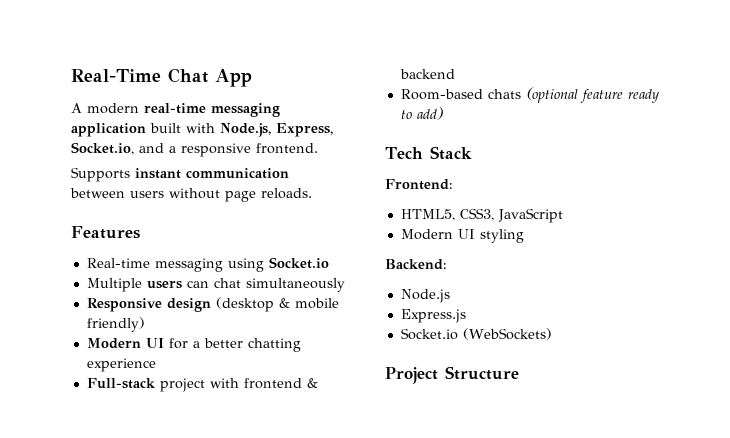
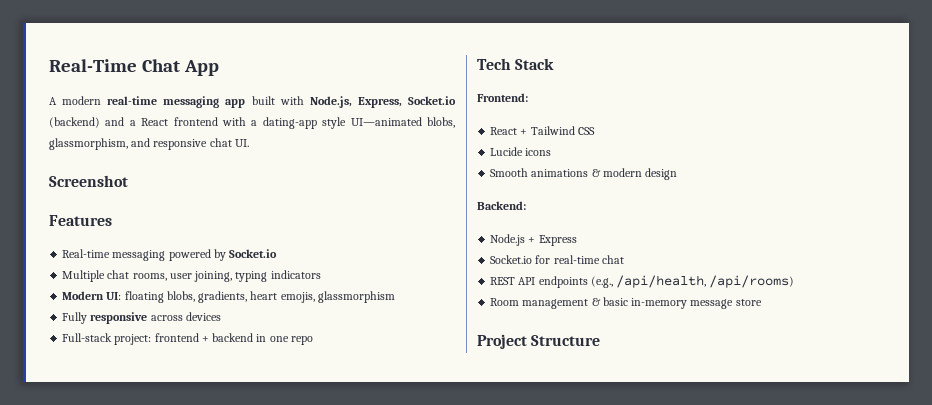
- A modern real-time messaging application built with Node.js, Express, Socket.io, and a responsive frontend.
- Supports instant communication between users without page reloads.
+ A modern real-time messaging app built with Node.js, Express, Socket.io (backend) and a React frontend with a dating-app style UI—animated blobs, glassmorphism, and responsive chat UI.
+ Screenshot
- Real-time messaging using Socket.io
+ Real-time messaging powered by Socket.io
- Multiple users can chat simultaneously
- Responsive design (desktop & mobile friendly)
- Modern UI for a better chatting experience
- Full-stack project with frontend & backend
- Room-based chats (optional feature ready to add)
+ Multiple chat rooms, user joining, typing indicators
+ Modern UI: floating blobs, gradients, heart emojis, glassmorphism
+ Fully responsive across devices
+ Full-stack project: frontend + backend in one repo
  Tech Stack
  Frontend:
- HTML5, CSS3, JavaScript
- Modern UI styling
+ React + Tailwind CSS
+ Lucide icons
+ Smooth animations & modern design
- Node.js
- Express.js
- Socket.io (WebSockets)
+ Node.js + Express
+ Socket.io for real-time chat
+ REST API endpoints (e.g., /api/health, /api/rooms)
+ Room management & basic in-memory message store

